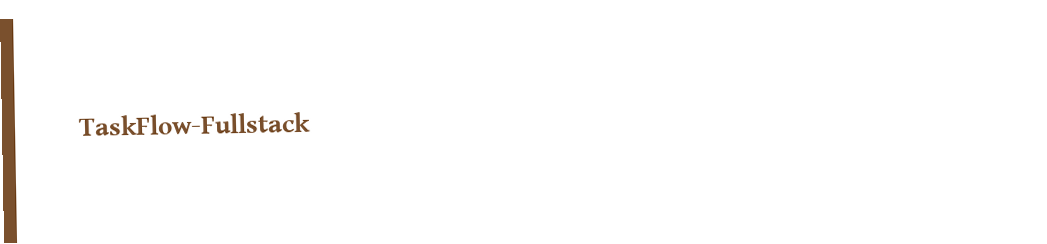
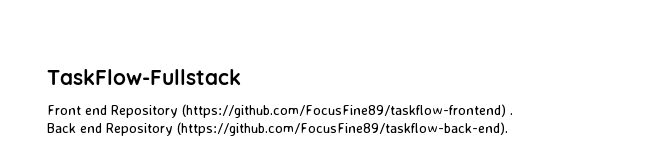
+ Front end Repository (https://github.com/FocusFine89/taskflow-frontend) .
+ Back end Repository (https://github.com/FocusFine89/taskflow-back-end).

